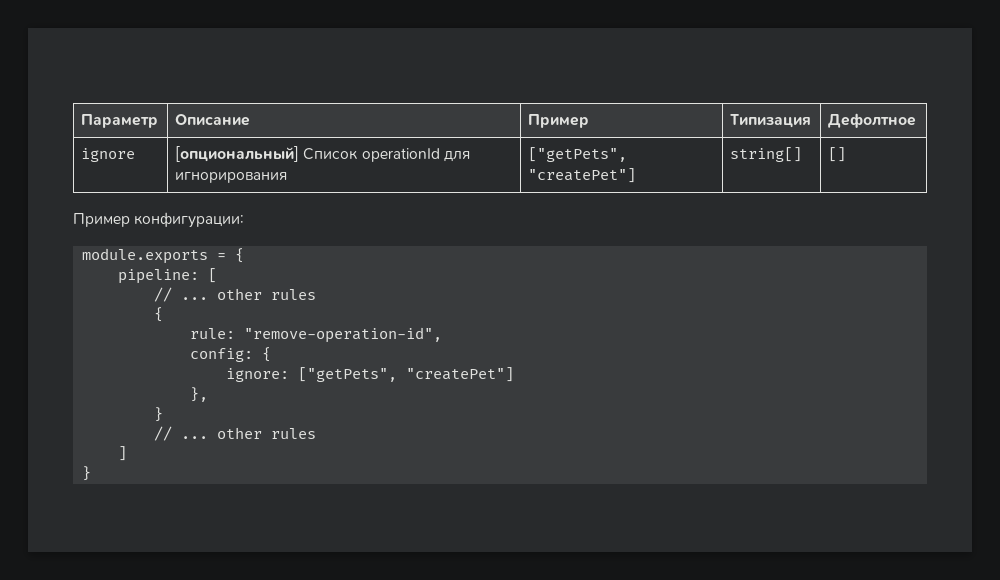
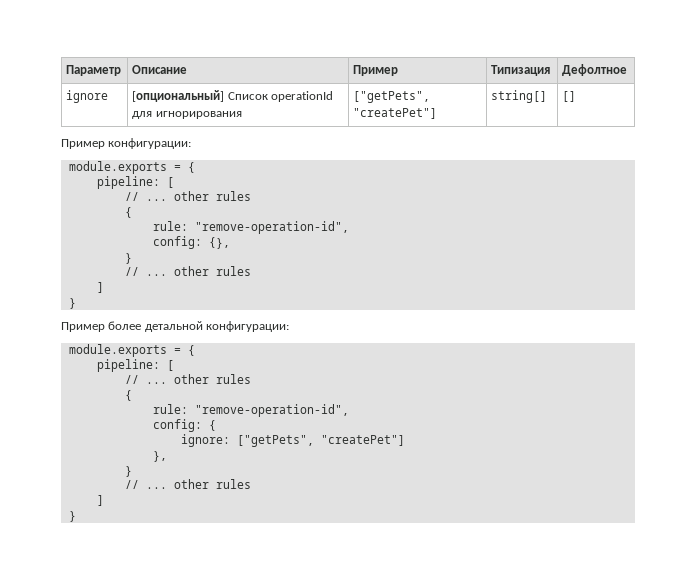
+ config: {},
+ }
+ // ... other rules
+ ]
+ }
+ Пример более детальной конфигурации:
+ module.exports = {
+ pipeline: [
+ // ... other rules
+ {
+ rule: "remove-operation-id",

